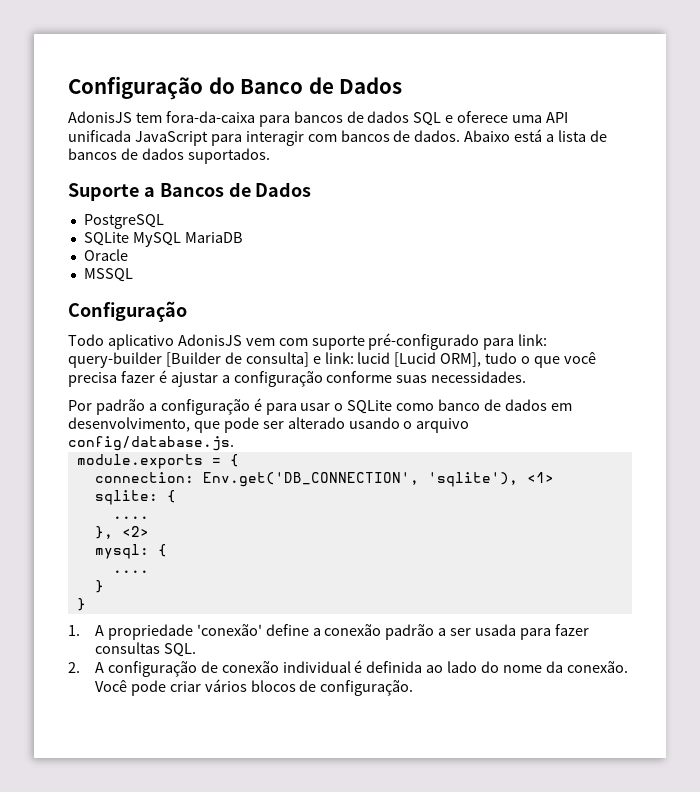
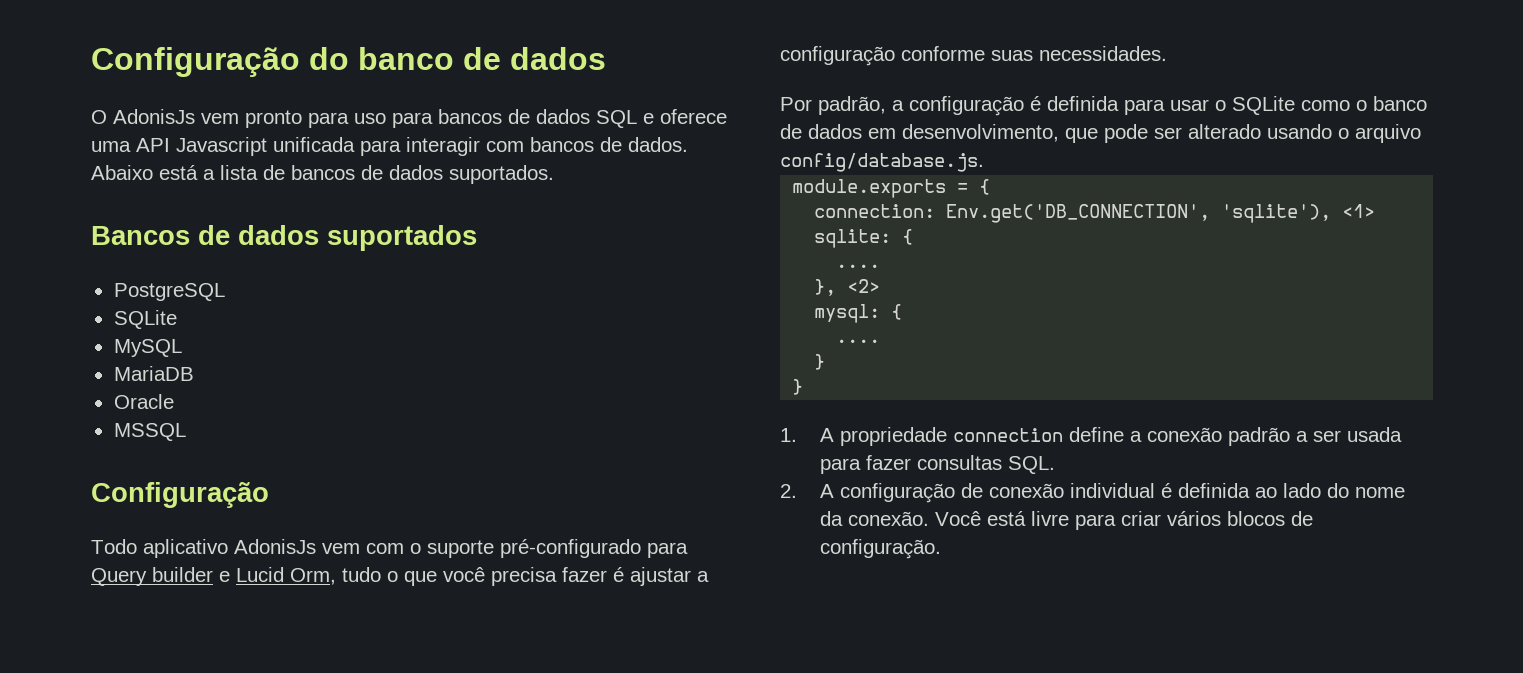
- Configuração do Banco de Dados
- AdonisJS tem fora-da-caixa para bancos de dados SQL e oferece uma API unificada JavaScript para interagir com bancos de dados.
+ Configuração do banco de dados
+ O AdonisJs vem pronto para uso para bancos de dados SQL e oferece uma API Javascript unificada para interagir com bancos de dados.
- Suporte a Bancos de Dados
+ Bancos de dados suportados
  PostgreSQL
- SQLite MySQL MariaDB
+ SQLite
+ MySQL
+ MariaDB
- Todo aplicativo AdonisJS vem com suporte pré-configurado para link: query-builder [Builder de consulta] e link: lucid [Lucid ORM], tudo o que você precisa fazer é ajustar a configuração conforme suas necessidades.
+ Todo aplicativo AdonisJs vem com o suporte pré-configurado para Query builder e Lucid Orm, tudo o que você precisa fazer é ajustar a configuração conforme suas necessidades.
- Por padrão a configuração é para usar o SQLite como banco de dados em desenvolvimento, que pode ser alterado usando o arquivo config/database.js.
+ Por padrão, a configuração é definida para usar o SQLite como o banco de dados em desenvolvimento, que pode ser alterado usando o arquivo config/database.js.
- 1. A propriedade 'conexão' define a conexão padrão a ser usada para fazer consultas SQL.
+ 1. A propriedade connection define a conexão padrão a ser usada para fazer consultas SQL.
- Você pode criar vários blocos de configuração.
+ Você está livre para criar vários blocos de configuração.

